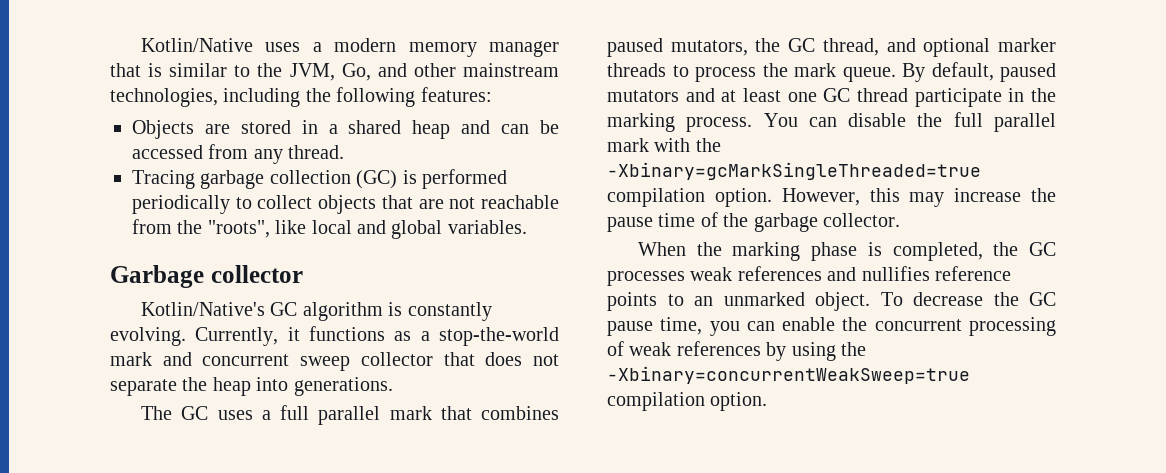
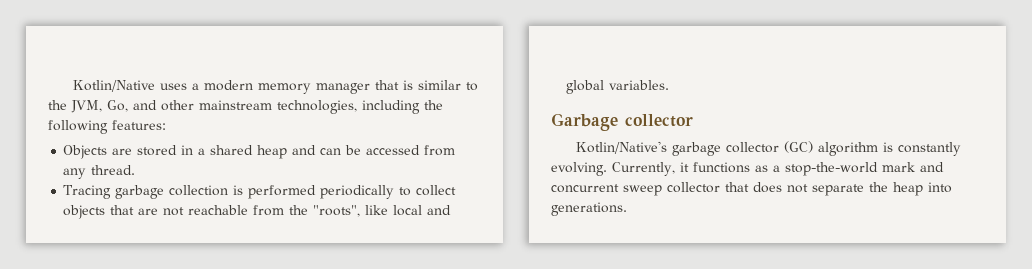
- Tracing garbage collection (GC) is performed periodically to collect objects that are not reachable from the "roots", like local and global variables.
+ Tracing garbage collection is performed periodically to collect objects that are not reachable from the "roots", like local and global variables.
- Kotlin/Native's GC algorithm is constantly evolving.
+ Kotlin/Native's garbage collector (GC) algorithm is constantly evolving.
- The GC uses a full parallel mark that combines paused mutators, the GC thread, and optional marker threads to process the mark queue. By default, paused mutators and at least one GC thread participate in the marking process. You can disable the full parallel mark with the -Xbinary=gcMarkSingleThreaded=true compilation option. However, this may increase the pause time of the garbage collector.
- When the marking phase is completed, the GC processes weak references and nullifies reference points to an unmarked object. To decrease the GC pause time, you can enable the concurrent processing of weak references by using the -Xbinary=concurrentWeakSweep=true compilation option.

